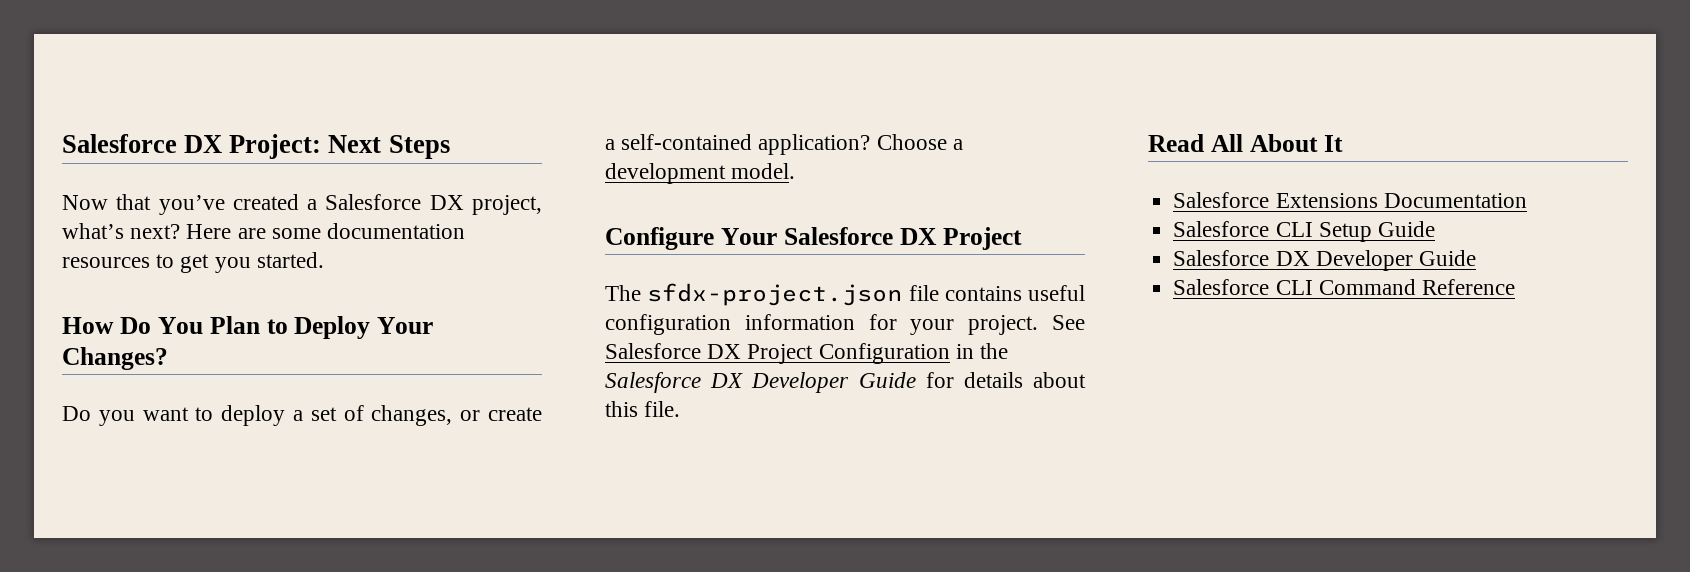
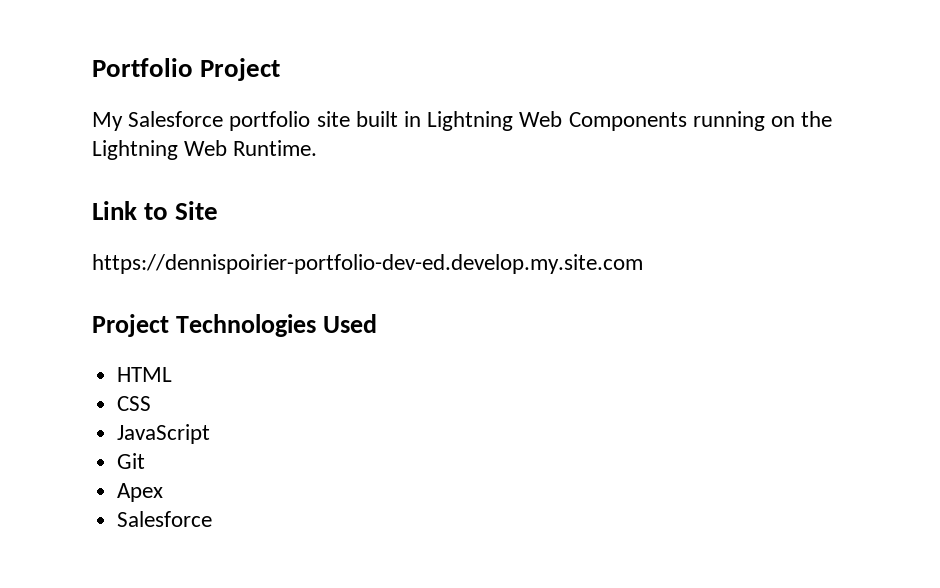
- Salesforce DX Project: Next Steps
- Now that you’ve created a Salesforce DX project, what’s next? Here are some documentation resources to get you started.
- How Do You Plan to Deploy Your Changes?
- Do you want to deploy a set of changes, or create a self-contained application? Choose a development model.
- Configure Your Salesforce DX Project
- The sfdx-project.json file contains useful configuration information for your project. See Salesforce DX Project Configuration in the Salesforce DX Developer Guide for details about this file.
- Read All About It
- Salesforce Extensions Documentation
- Salesforce CLI Setup Guide
- Salesforce DX Developer Guide
- Salesforce CLI Command Reference
+ Portfolio Project
+ My Salesforce portfolio site built in Lightning Web Components running on the Lightning Web Runtime.
+ Link to Site
+ https://dennispoirier-portfolio-dev-ed.develop.my.site.com
+ Project Technologies Used
+ HTML
+ CSS
+ JavaScript
+ Git
+ Apex
+ Salesforce

